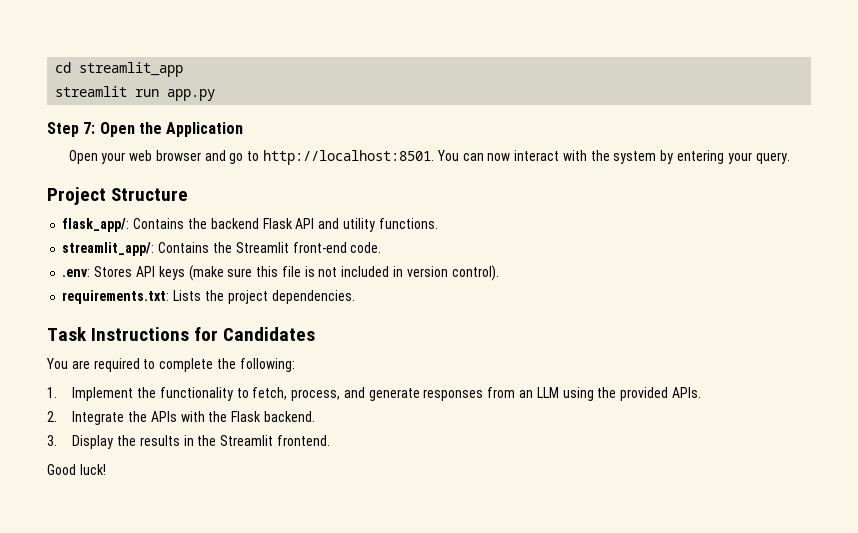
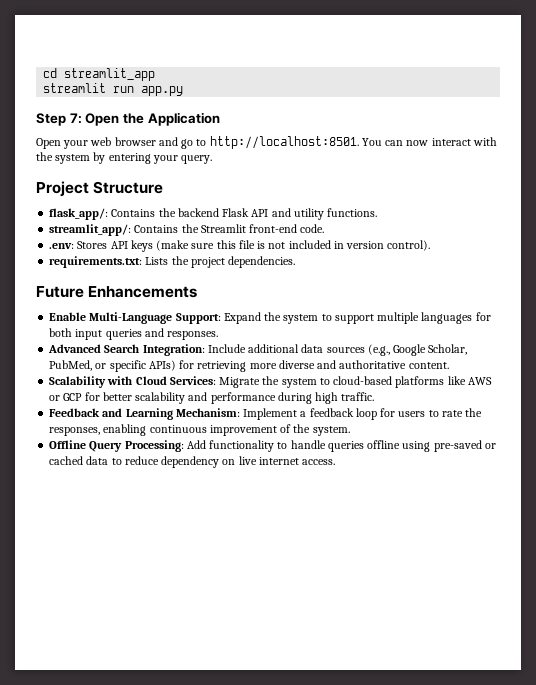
- Task Instructions for Candidates
- You are required to complete the following:
- 1. Implement the functionality to fetch, process, and generate responses from an LLM using the provided APIs.
- 2. Integrate the APIs with the Flask backend.
- 3. Display the results in the Streamlit frontend.
- Good luck!
+ Future Enhancements
+ Enable Multi-Language Support: Expand the system to support multiple languages for both input queries and responses.
+ Advanced Search Integration: Include additional data sources (e.g., Google Scholar, PubMed, or specific APIs) for retrieving more diverse and authoritative content.
+ Scalability with Cloud Services: Migrate the system to cloud-based platforms like AWS or GCP for better scalability and performance during high traffic.
+ Feedback and Learning Mechanism: Implement a feedback loop for users to rate the responses, enabling continuous improvement of the system.
+ Offline Query Processing: Add functionality to handle queries offline using pre-saved or cached data to reduce dependency on live internet access.

